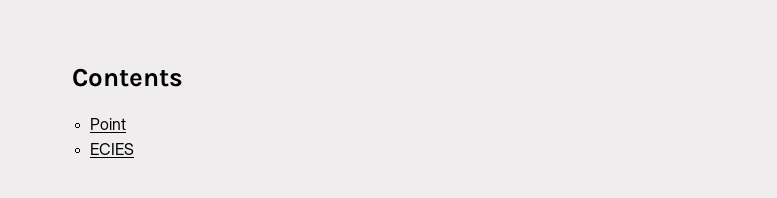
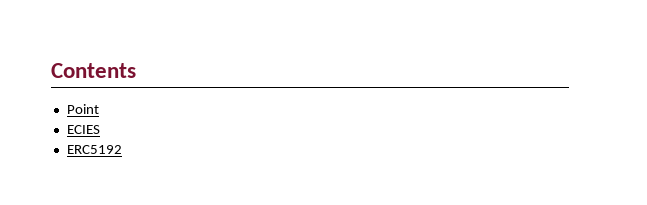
+ ERC5192

